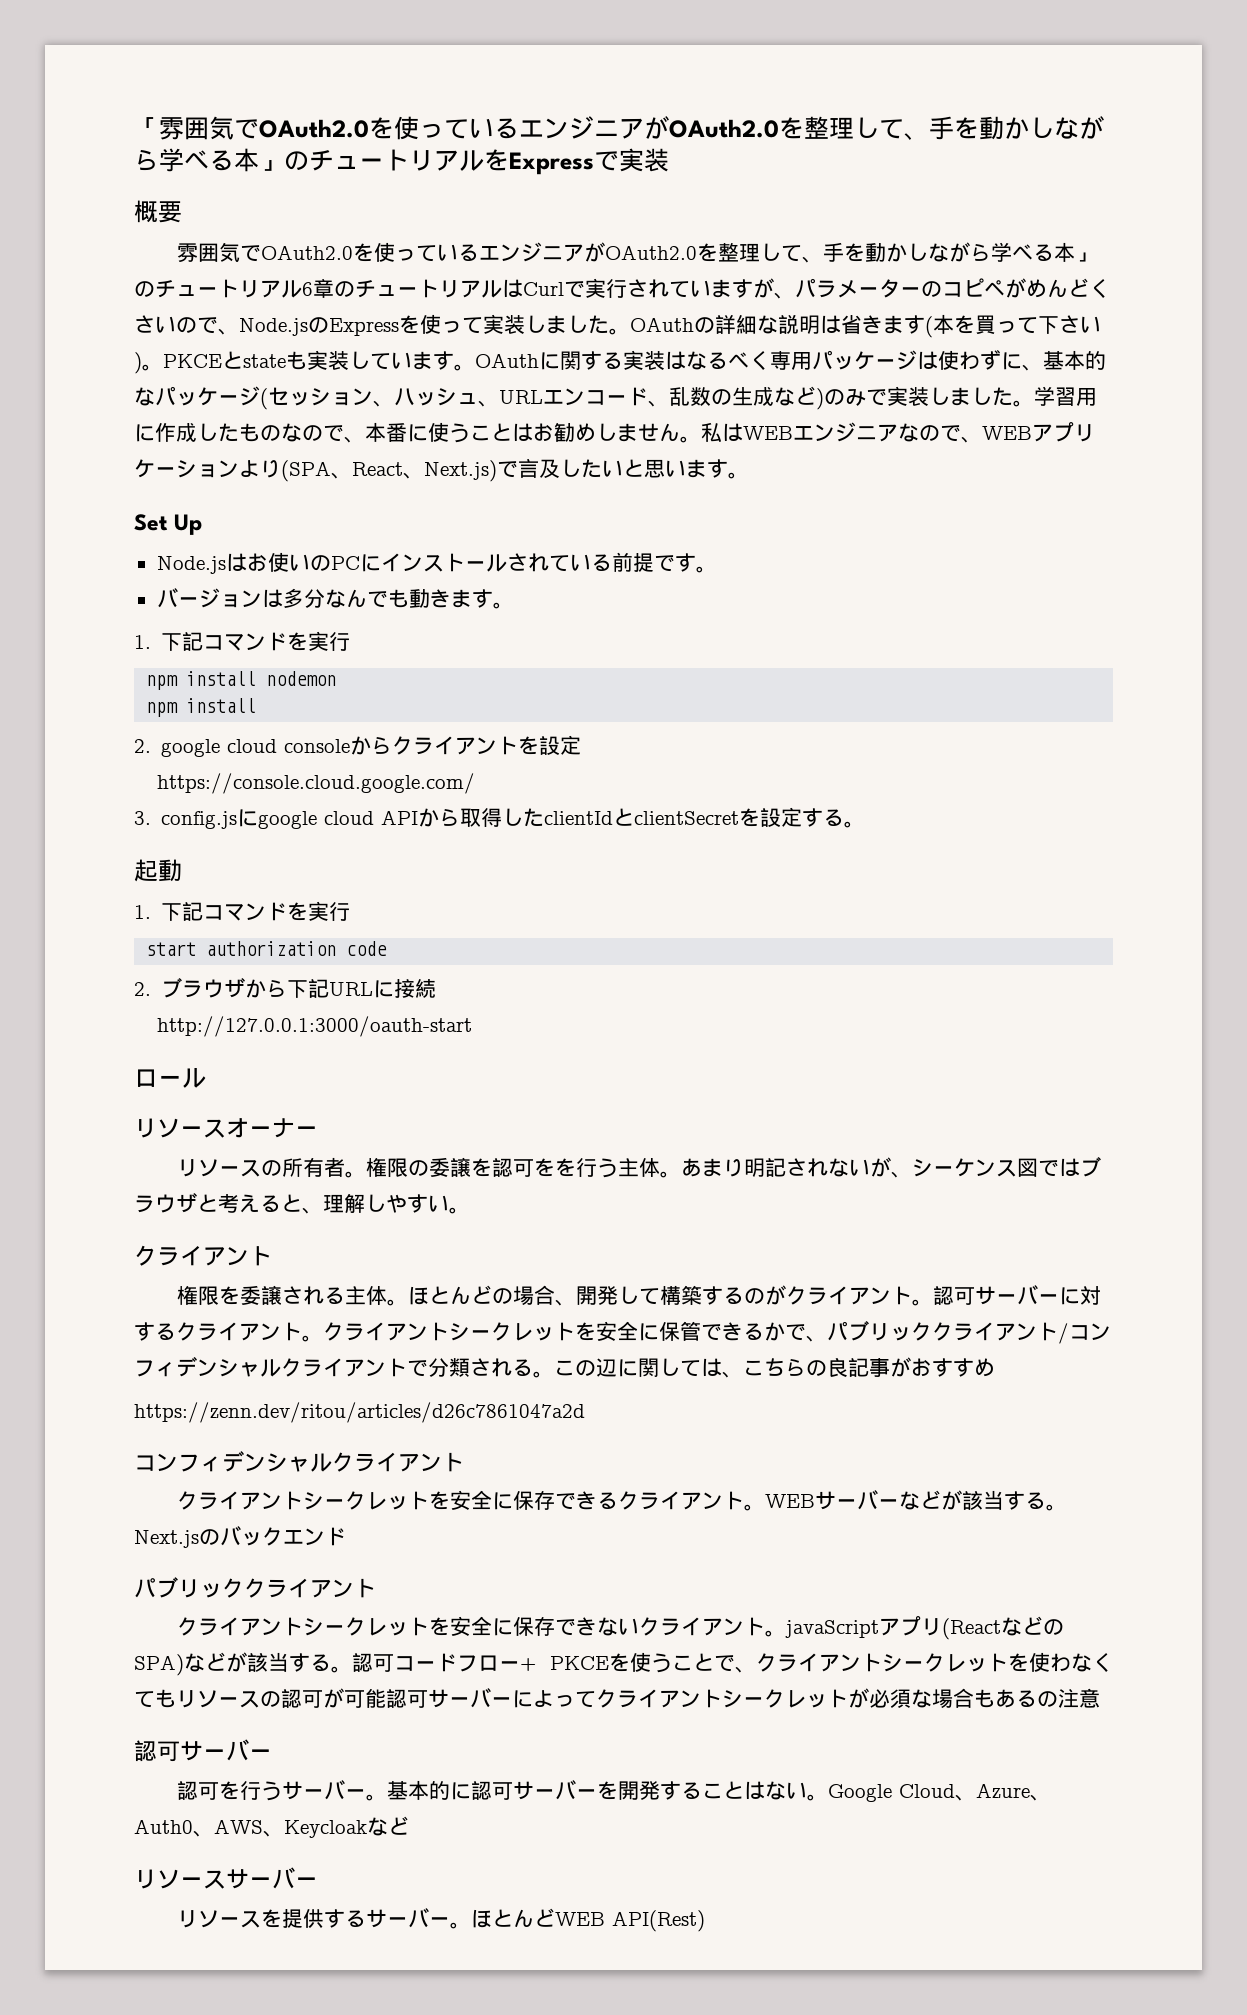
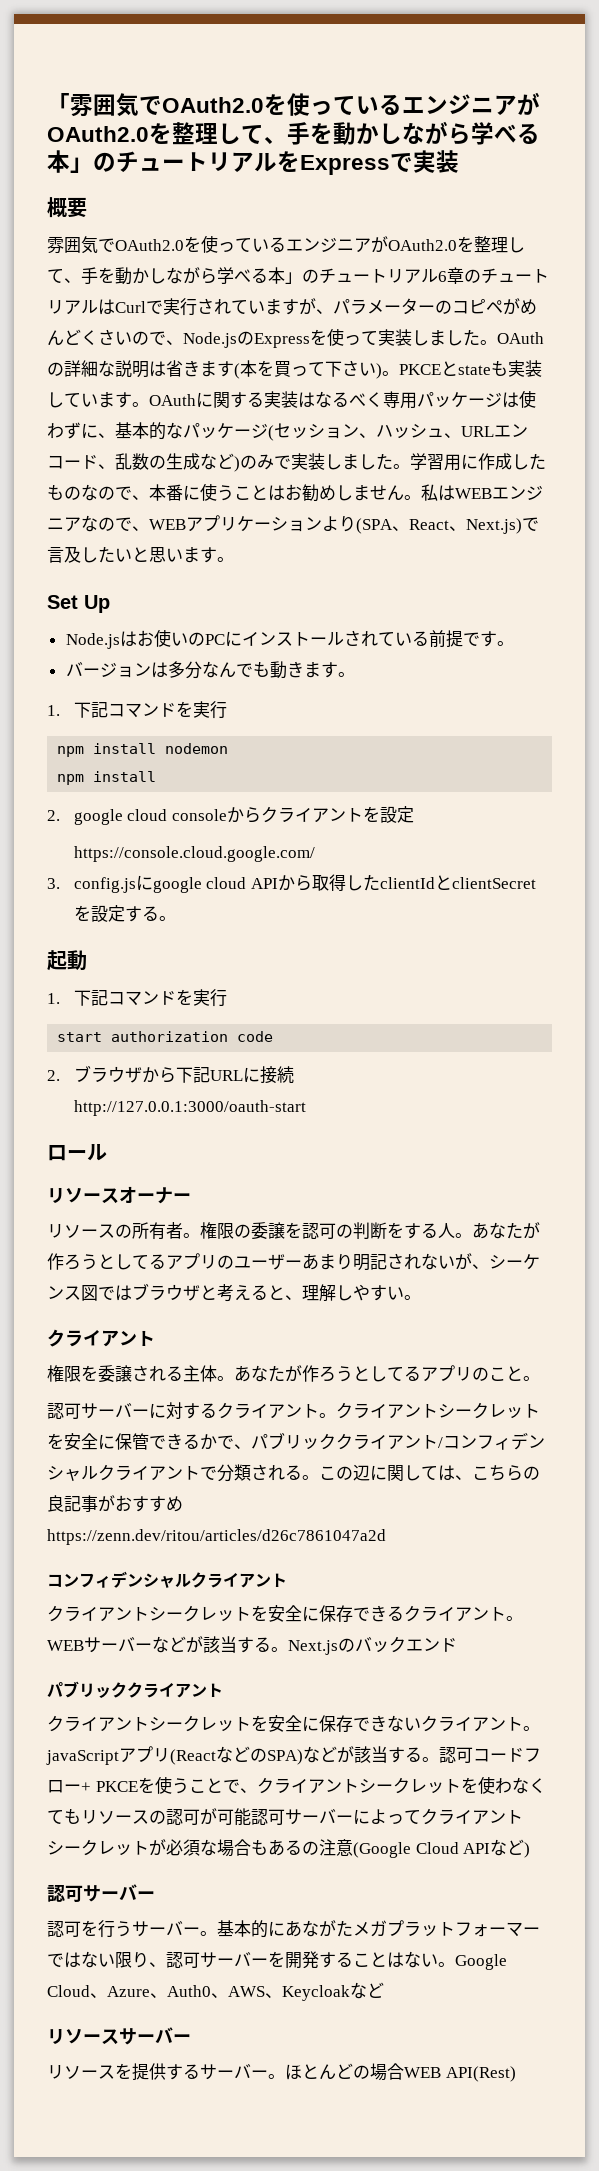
- 権限の委譲を認可をを行う主体。あまり明記されないが、シーケンス図ではブラウザと考えると、理解しやすい。
+ 権限の委譲を認可の判断をする人。あなたが作ろうとしてるアプリのユーザーあまり明記されないが、シーケンス図ではブラウザと考えると、理解しやすい。
- ほとんどの場合、開発して構築するのがクライアント。認可サーバーに対するクライアント。
+ あなたが作ろうとしてるアプリのこと。
+ 認可サーバーに対するクライアント。
- 認可コードフロー+ PKCEを使うことで、クライアントシークレットを使わなくてもリソースの認可が可能認可サーバーによってクライアントシークレットが必須な場合もあるの注意
+ 認可コードフロー+ PKCEを使うことで、クライアントシークレットを使わなくてもリソースの認可が可能認可サーバーによってクライアントシークレットが必須な場合もあるの注意(Google Cloud APIなど)
- 基本的に認可サーバーを開発することはない。
+ 基本的にあながたメガプラットフォーマーではない限り、認可サーバーを開発することはない。
- ほとんどWEB API(Rest)
+ ほとんどの場合WEB API(Rest)

